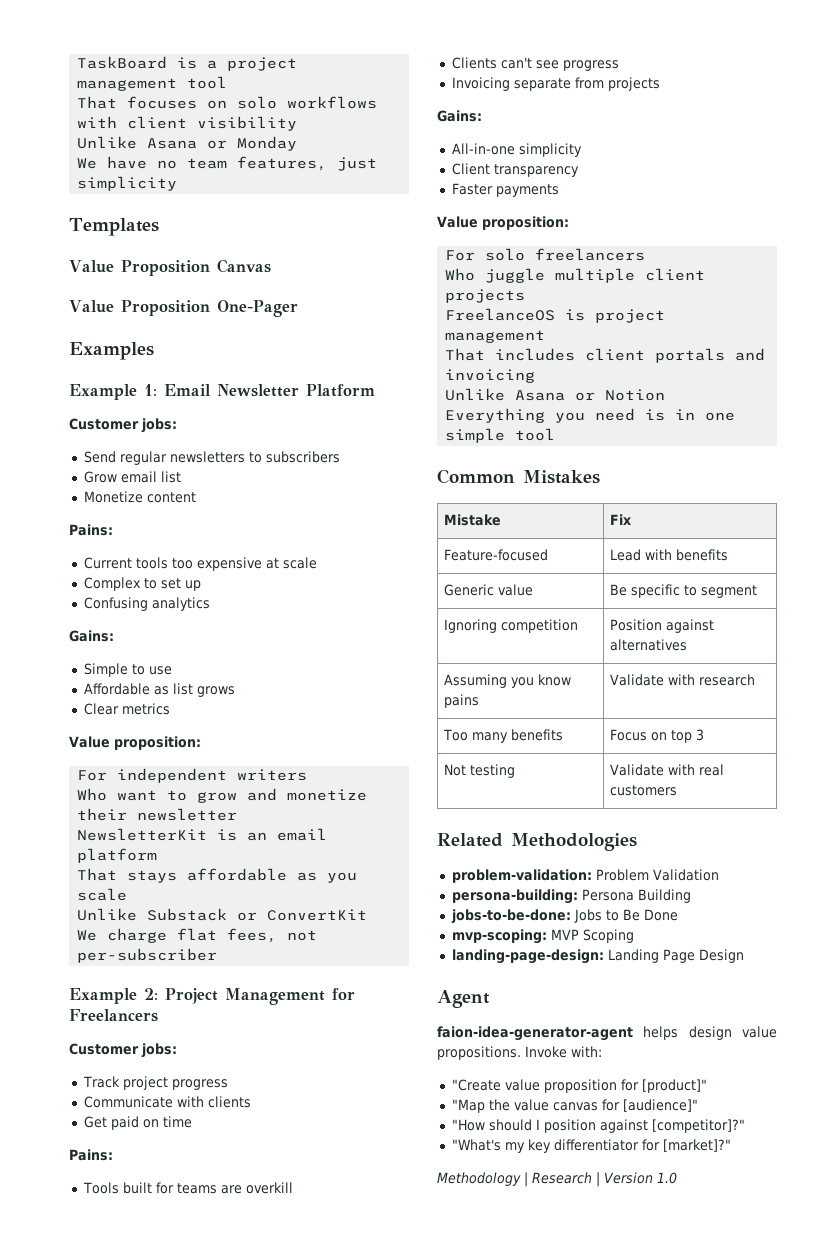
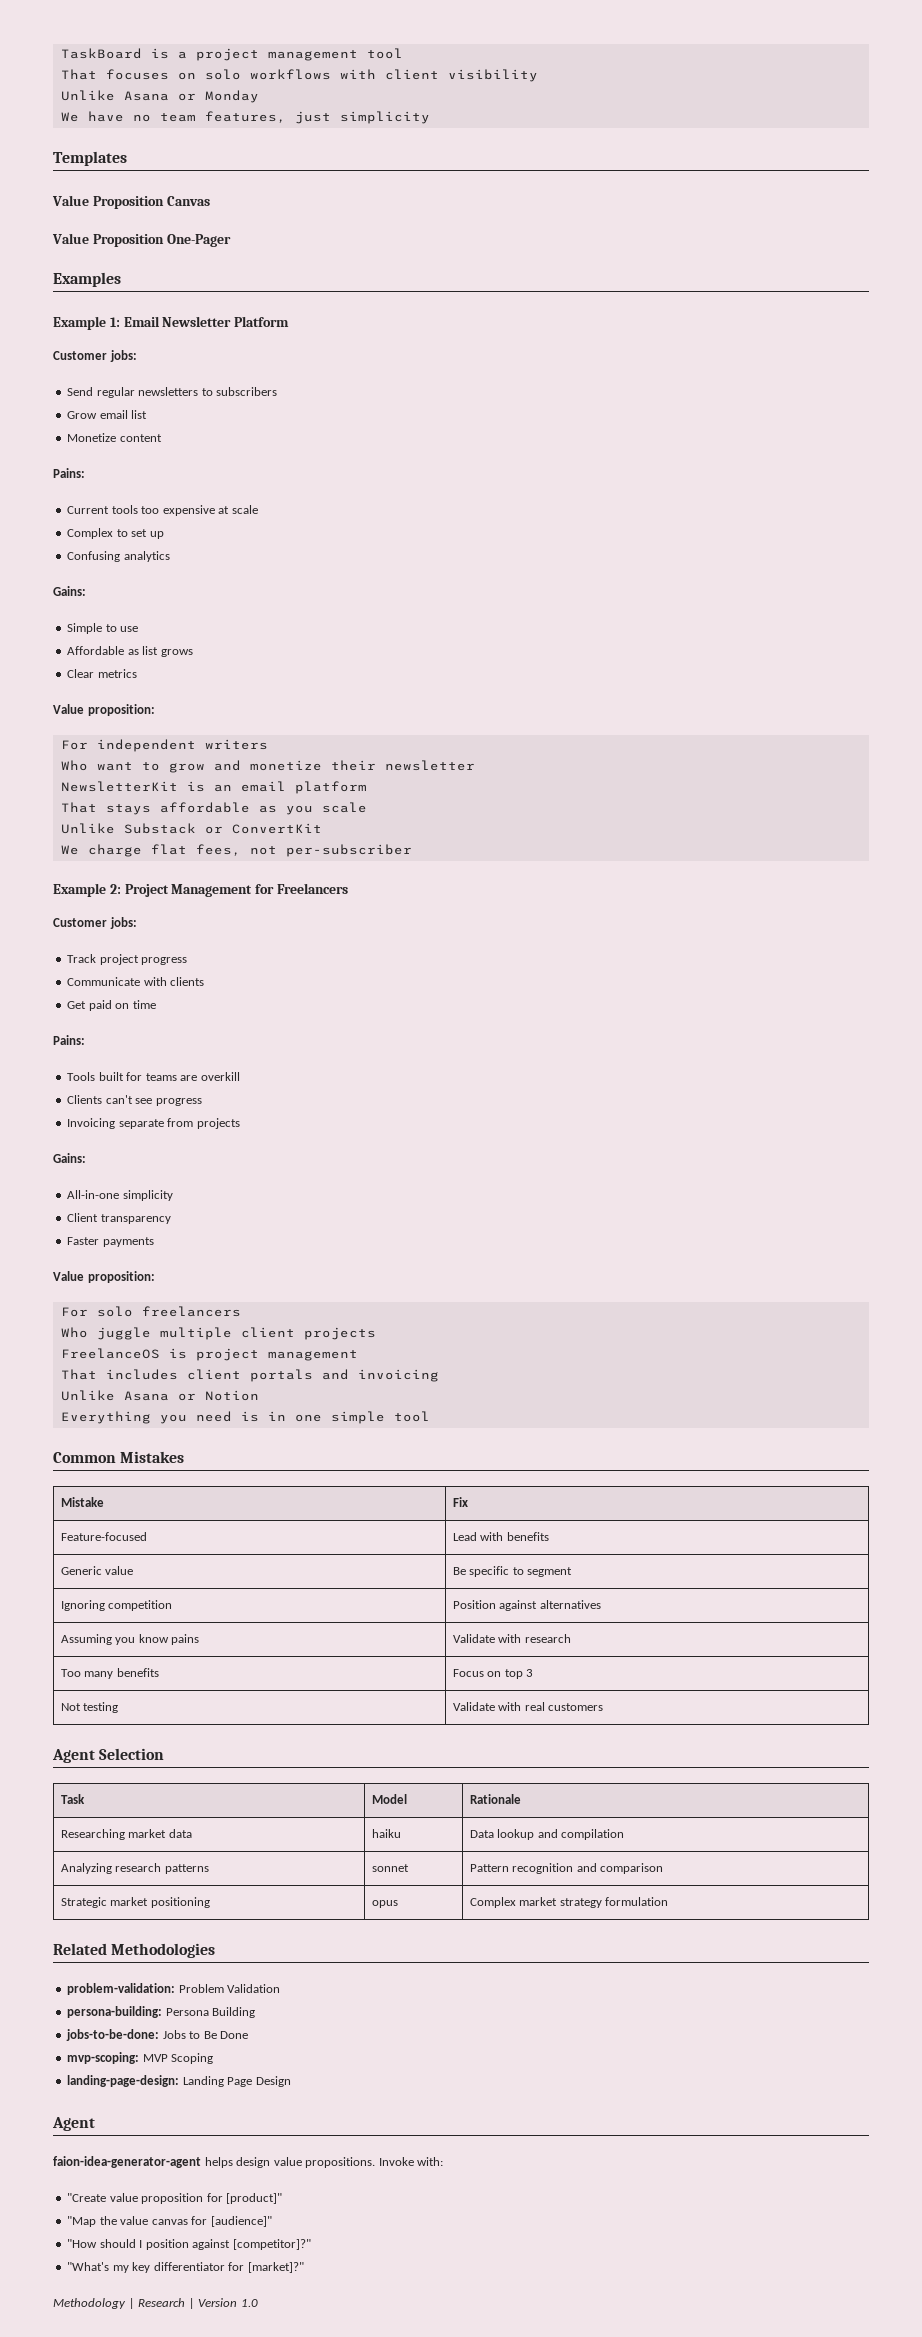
+ Agent Selection
+ Task | Model | Rationale
+ Researching market data | haiku | Data lookup and compilation
+ Analyzing research patterns | sonnet | Pattern recognition and comparison
+ Strategic market positioning | opus | Complex market strategy formulation

